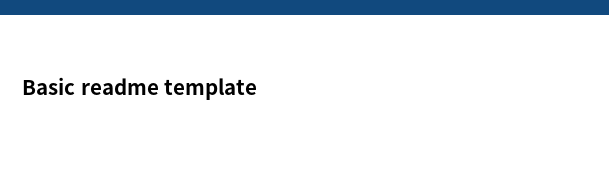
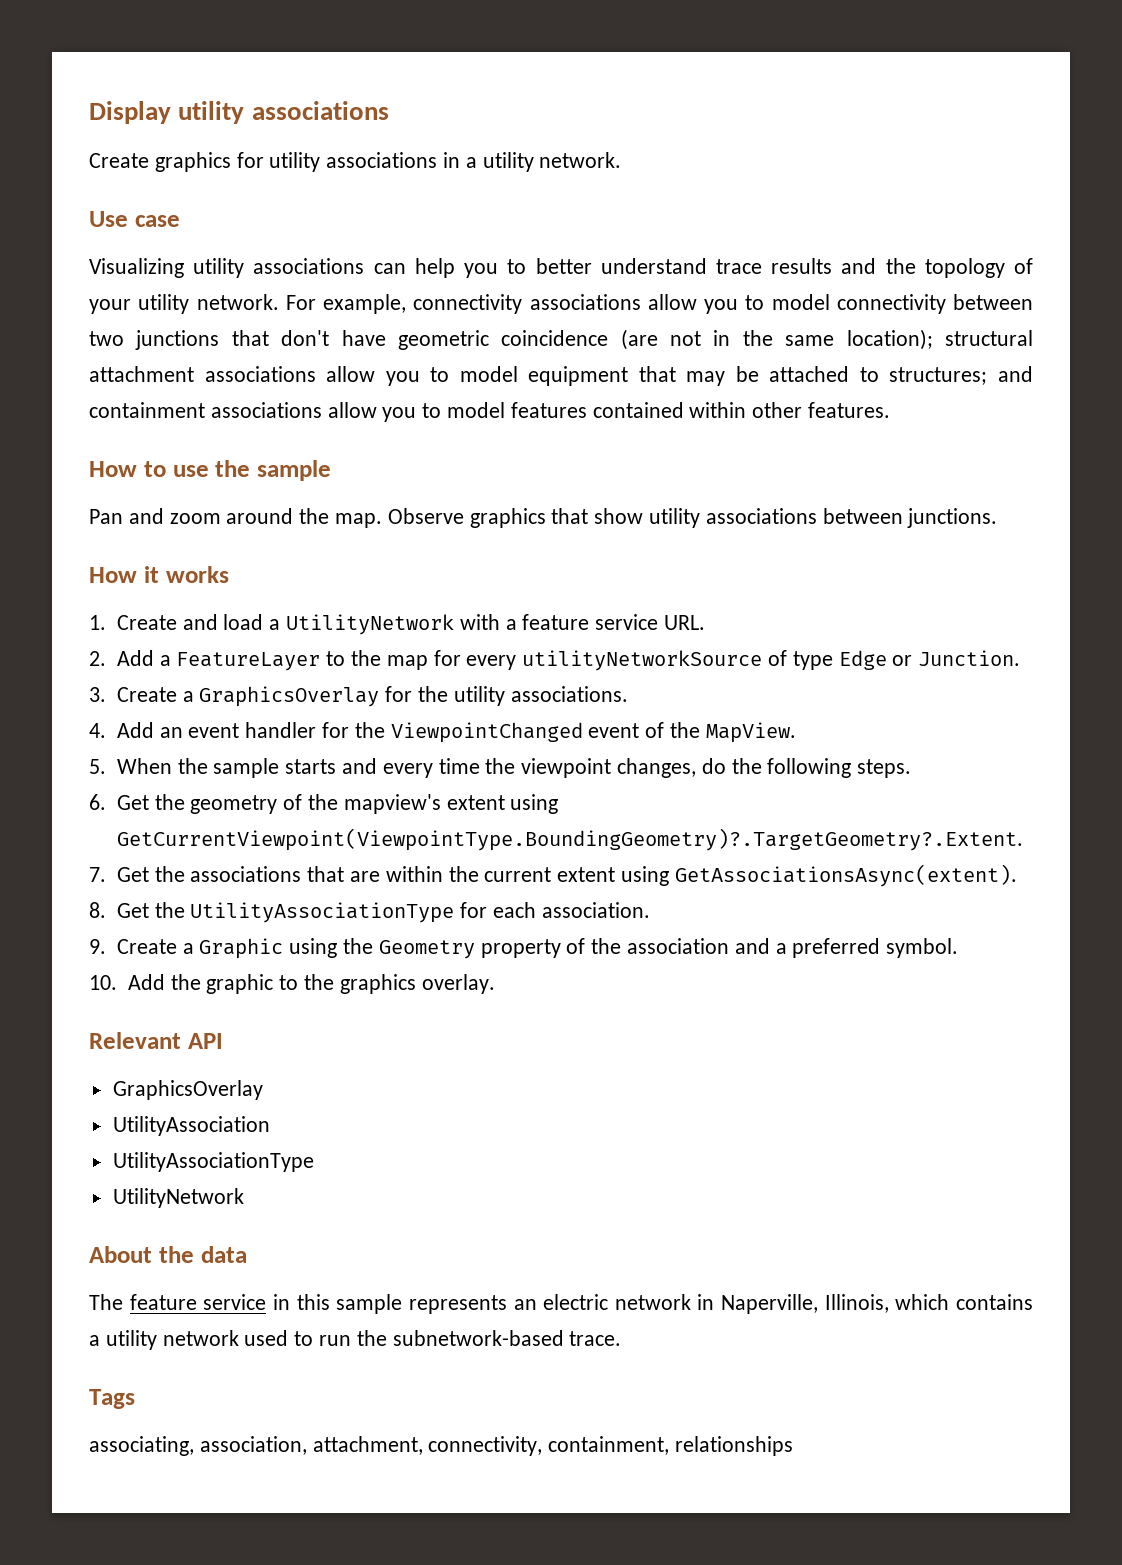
- Basic readme template
+ Display utility associations
+ Create graphics for utility associations in a utility network.
+ Use case
+ Visualizing utility associations can help you to better understand trace results and the topology of your utility network. For example, connectivity associations allow you to model connectivity between two junctions that don't have geometric coincidence (are not in the same location); structural attachment associations allow you to model equipment that may be attached to structures; and containment associations allow you to model features contained within other features.
+ How to use the sample
+ Pan and zoom around the map. Observe graphics that show utility associations between junctions.
+ How it works
+ 1. Create and load a UtilityNetwork with a feature service URL.
+ 2. Add a FeatureLayer to the map for every utilityNetworkSource of type Edge or Junction.
+ 3. Create a GraphicsOverlay for the utility associations.
+ 4. Add an event handler for the ViewpointChanged event of the MapView.
+ 5. When the sample starts and every time the viewpoint changes, do the following steps.
+ 6. Get the geometry of the mapview's extent using GetCurrentViewpoint(ViewpointType.BoundingGeometry)?.TargetGeometry?.Extent.
+ 7. Get the associations that are within the current extent using GetAssociationsAsync(extent).
+ 8. Get the UtilityAssociationType for each association.
+ 9. Create a Graphic using the Geometry property of the association and a preferred symbol.
+ 10. Add the graphic to the graphics overlay.
+ Relevant API
+ GraphicsOverlay
+ UtilityAssociation
+ UtilityAssociationType
+ UtilityNetwork
+ About the data
+ The feature service in this sample represents an electric network in Naperville, Illinois, which contains a utility network used to run the subnetwork-based trace.
+ Tags
+ associating, association, attachment, connectivity, containment, relationships

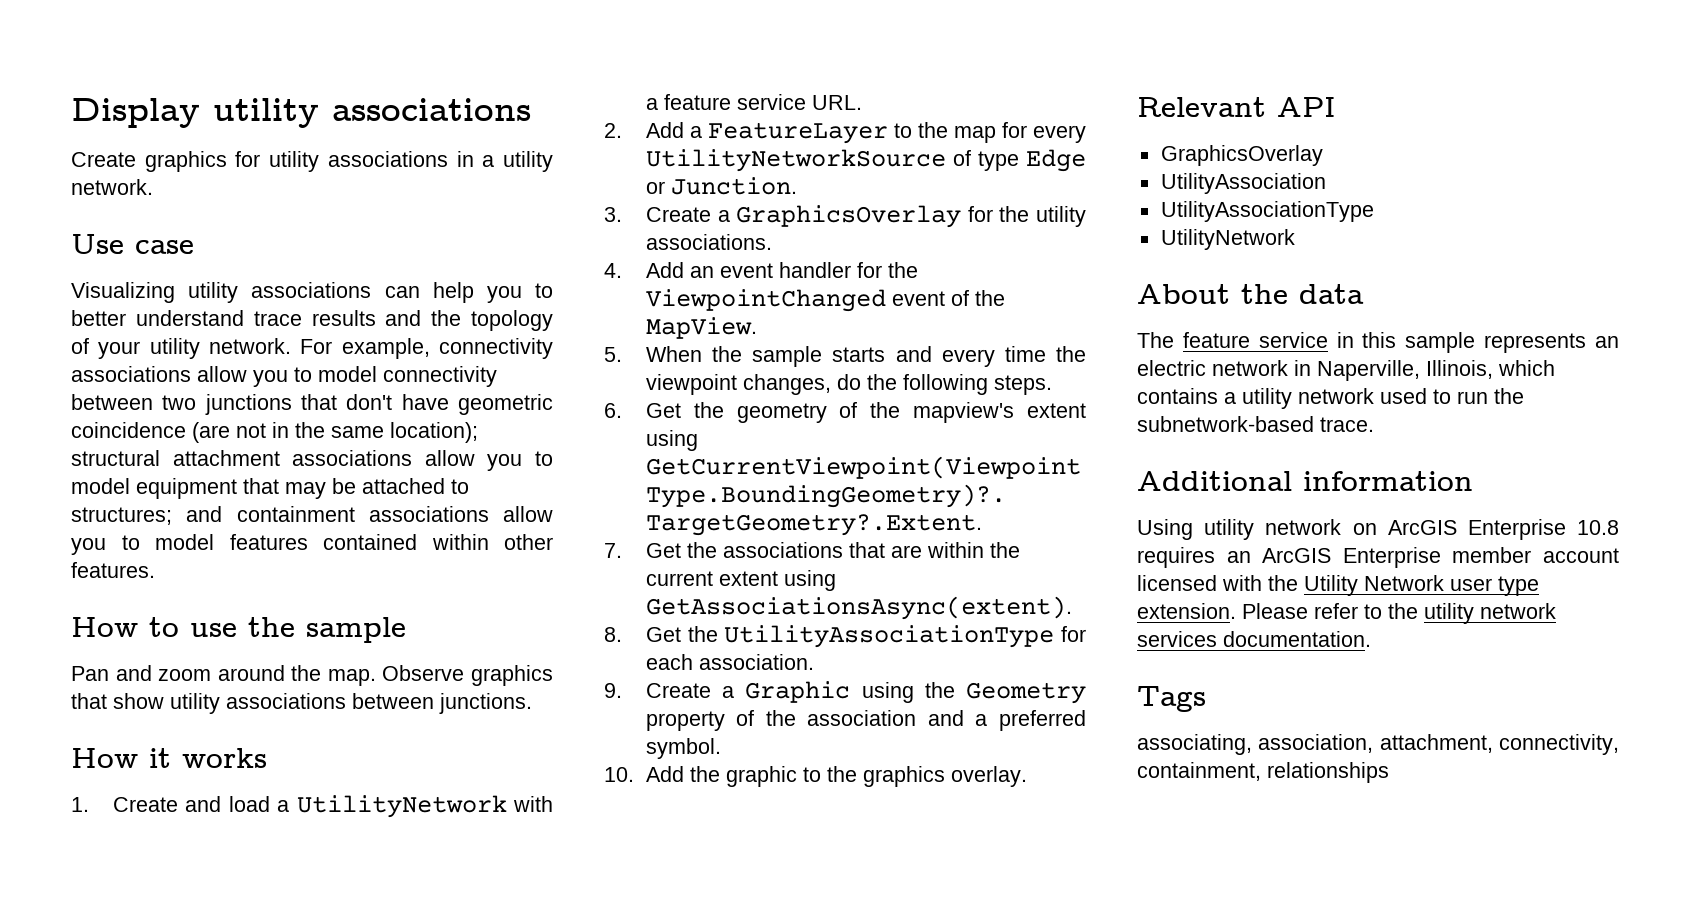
- 2. Add a FeatureLayer to the map for every utilityNetworkSource of type Edge or Junction.
+ 2. Add a FeatureLayer to the map for every UtilityNetworkSource of type Edge or Junction.
+ Additional information
+ Using utility network on ArcGIS Enterprise 10.8 requires an ArcGIS Enterprise member account licensed with the Utility Network user type extension. Please refer to the utility network services documentation.

